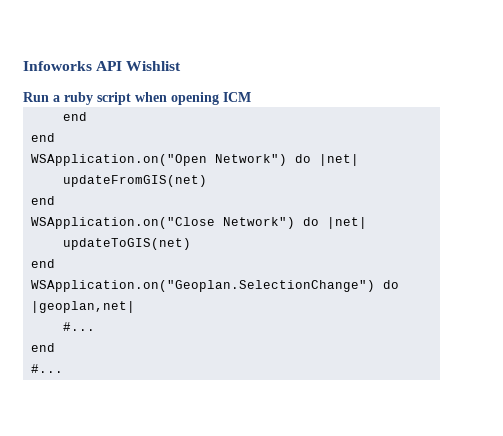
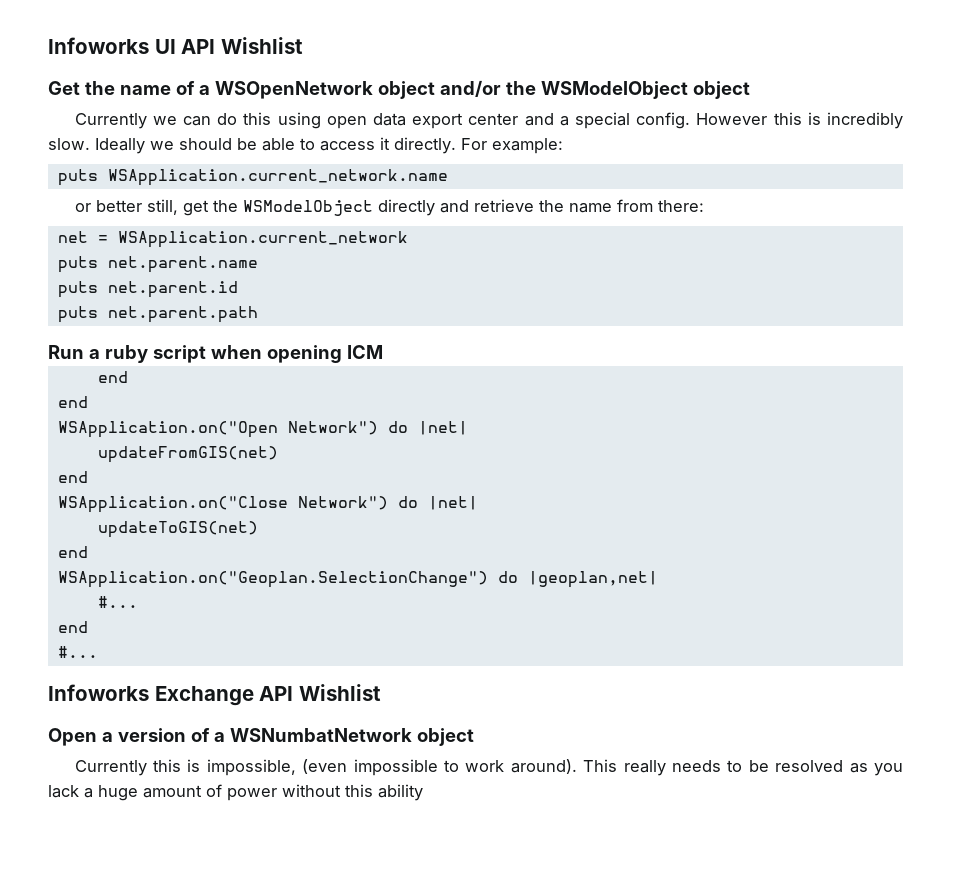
- Infoworks API Wishlist
+ Infoworks UI API Wishlist
+ Get the name of a WSOpenNetwork object and/or the WSModelObject object
+ Currently we can do this using open data export center and a special config. However this is incredibly slow. Ideally we should be able to access it directly. For example:
+ puts WSApplication.current_network.name
+ or better still, get the WSModelObject directly and retrieve the name from there:
+ net = WSApplication.current_network
+ puts net.parent.name
+ puts net.parent.id
+ puts net.parent.path
+ Infoworks Exchange API Wishlist
+ Open a version of a WSNumbatNetwork object
+ Currently this is impossible, (even impossible to work around). This really needs to be resolved as you lack a huge amount of power without this ability

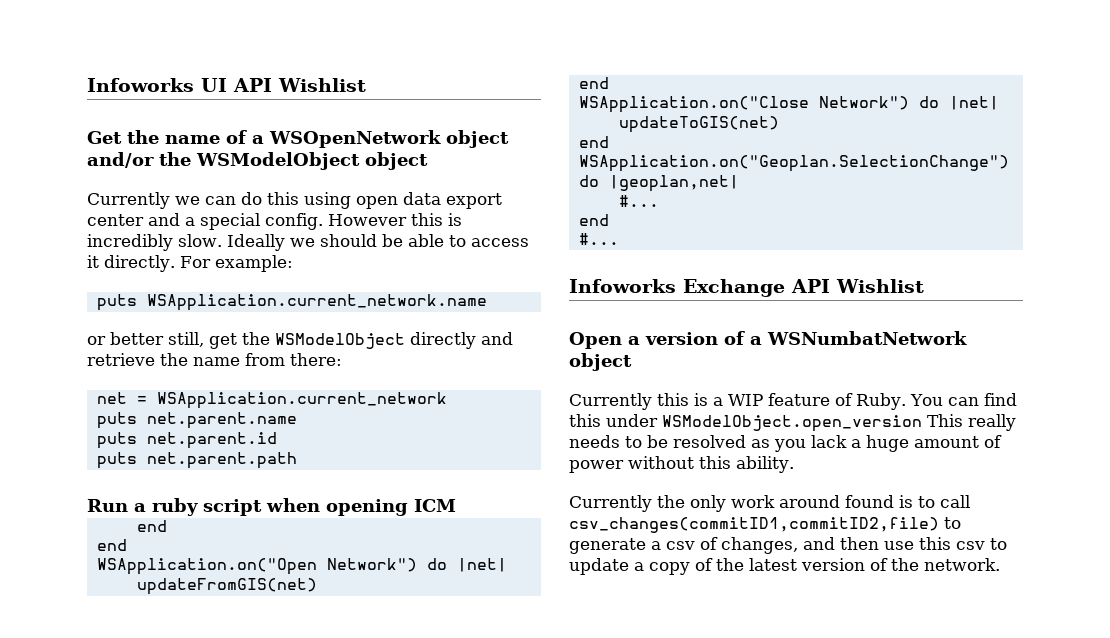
- Currently this is impossible, (even impossible to work around). This really needs to be resolved as you lack a huge amount of power without this ability
+ Currently this is a WIP feature of Ruby. You can find this under WSModelObject.open_version This really needs to be resolved as you lack a huge amount of power without this ability.
+ Currently the only work around found is to call csv_changes(commitID1,commitID2,file) to generate a csv of changes, and then use this csv to update a copy of the latest version of the network.

